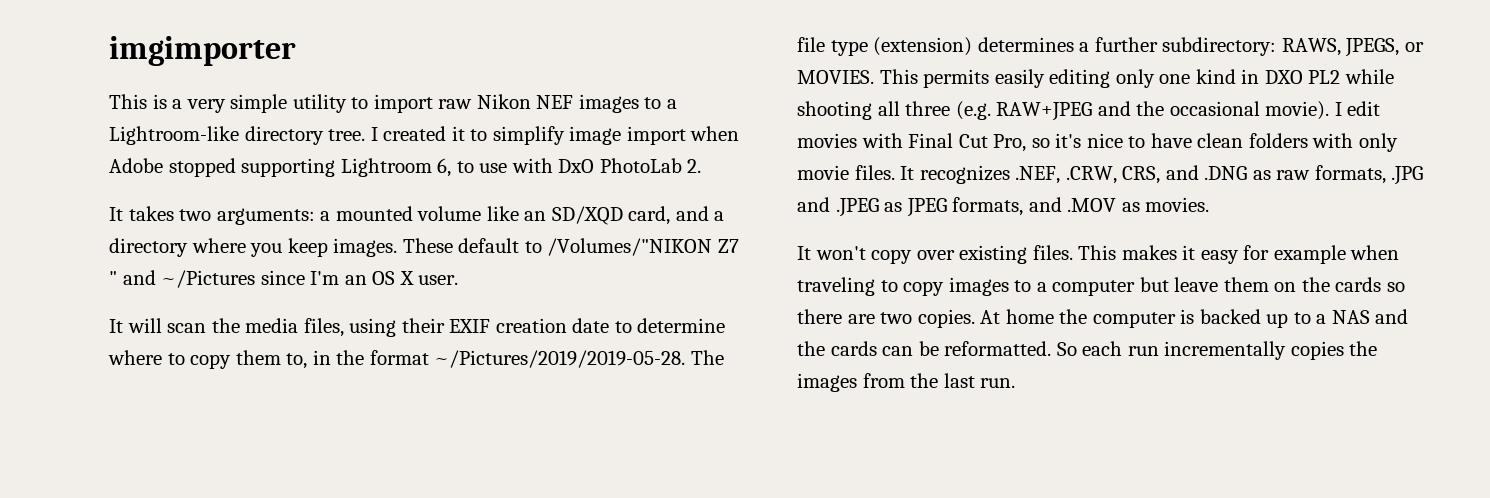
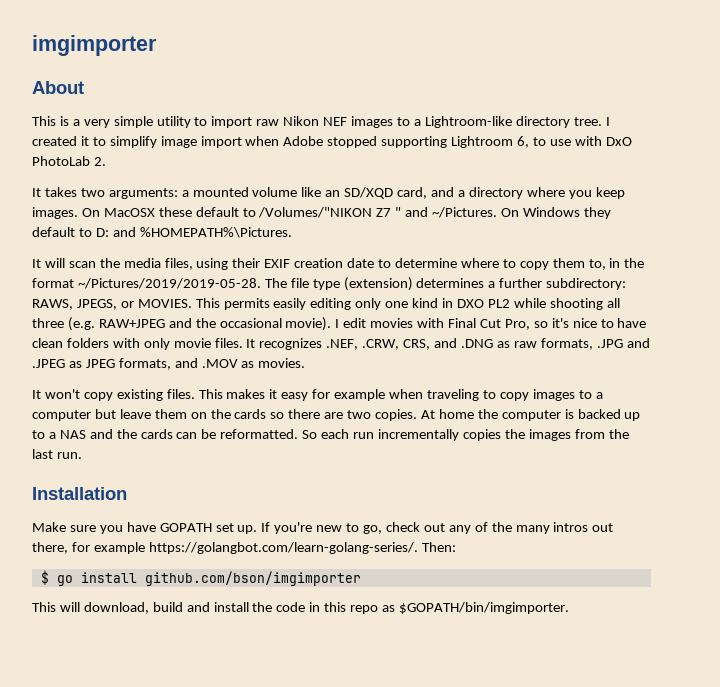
+ About
- These default to /Volumes/"NIKON Z7 " and ~/Pictures since I'm an OS X user.
+ On MacOSX these default to /Volumes/"NIKON Z7 " and ~/Pictures. On Windows they default to D: and %HOMEPATH%\Pictures.
- It won't copy over existing files.
+ It won't copy existing files.
+ Installation
+ Make sure you have GOPATH set up. If you're new to go, check out any of the many intros out there, for example https://golangbot.com/learn-golang-series/. Then:
+ $ go install github.com/bson/imgimporter
+ This will download, build and install the code in this repo as $GOPATH/bin/imgimporter.

